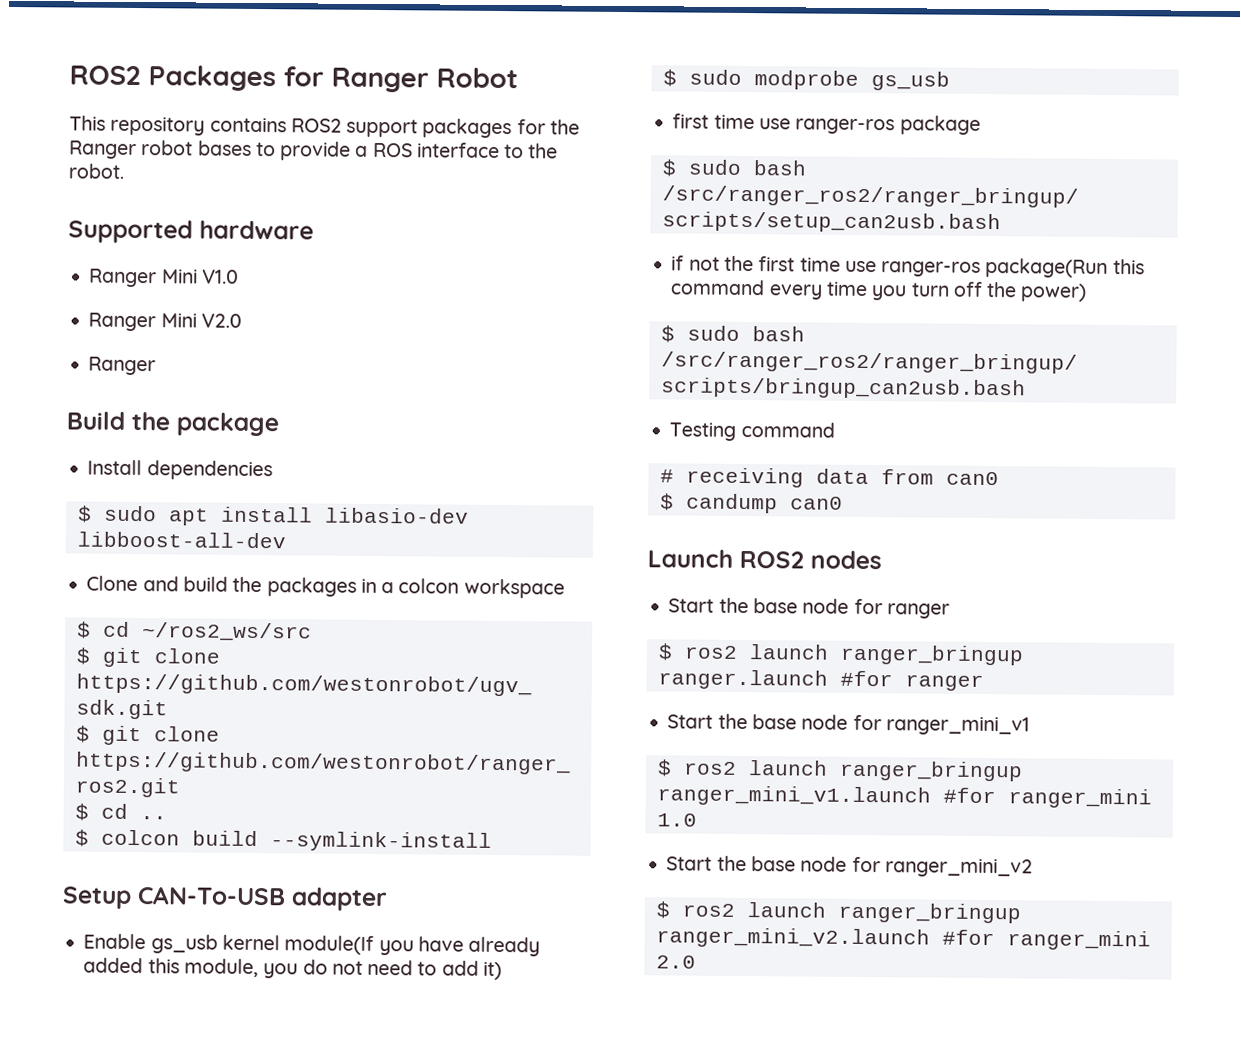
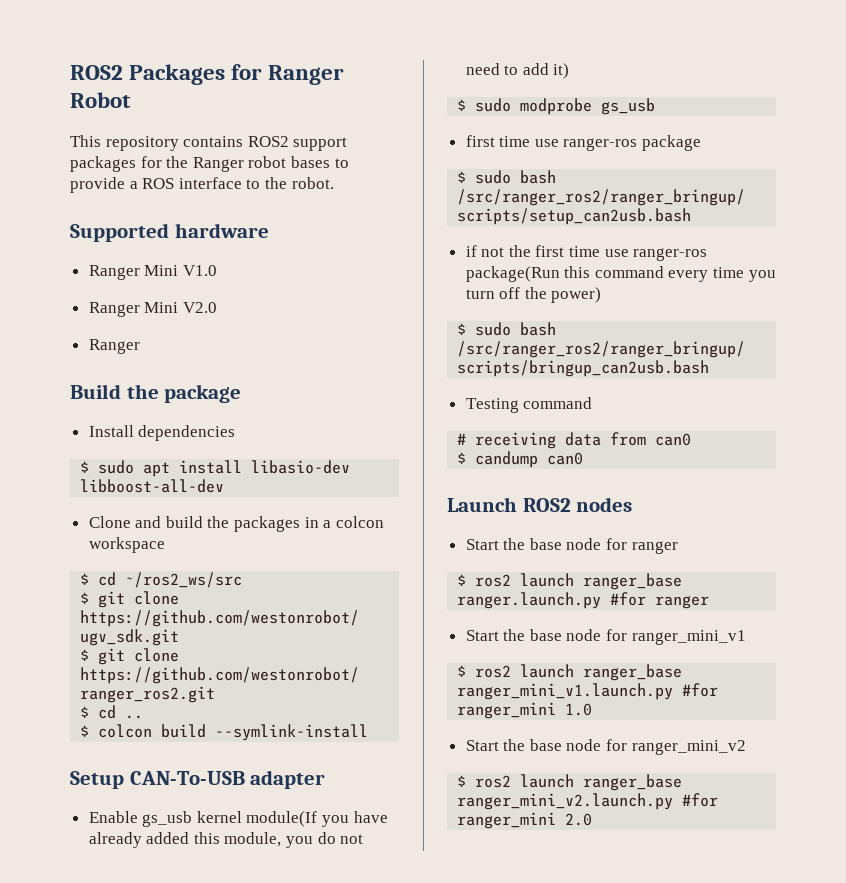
- $ ros2 launch ranger_bringup ranger.launch #for ranger
+ $ ros2 launch ranger_base ranger.launch.py #for ranger
- $ ros2 launch ranger_bringup ranger_mini_v1.launch #for ranger_mini 1.0
+ $ ros2 launch ranger_base ranger_mini_v1.launch.py #for ranger_mini 1.0
- $ ros2 launch ranger_bringup ranger_mini_v2.launch #for ranger_mini 2.0
+ $ ros2 launch ranger_base ranger_mini_v2.launch.py #for ranger_mini 2.0

